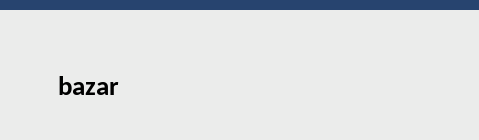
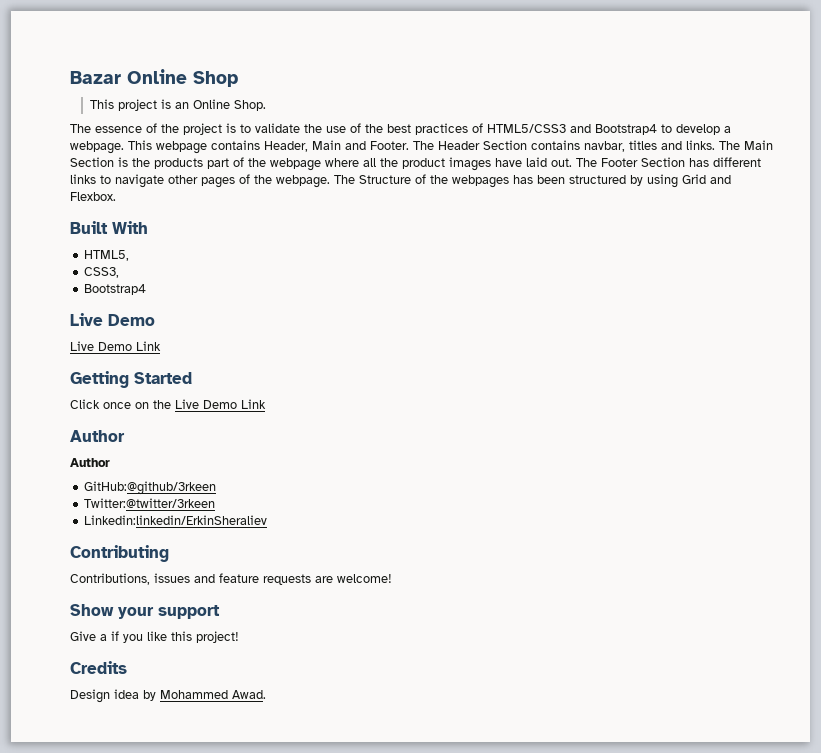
- bazar
+ Bazar Online Shop
+ This project is an Online Shop.
+ The essence of the project is to validate the use of the best practices of HTML5/CSS3 and Bootstrap4 to develop a webpage. This webpage contains Header, Main and Footer. The Header Section contains navbar, titles and links. The Main Section is the products part of the webpage where all the product images have laid out. The Footer Section has different links to navigate other pages of the webpage. The Structure of the webpages has been structured by using Grid and Flexbox.
+ Built With
+ HTML5,
+ CSS3,
+ Bootstrap4
+ Live Demo
+ Live Demo Link
+ Getting Started
+ Click once on the Live Demo Link
+ Author
+ Author
+ GitHub:@github/3rkeen
+ Twitter:@twitter/3rkeen
+ Linkedin:linkedin/ErkinSheraliev
+ Contributing
+ Contributions, issues and feature requests are welcome!
+ Show your support
+ Give a if you like this project!
+ Credits
+ Design idea by Mohammed Awad.

